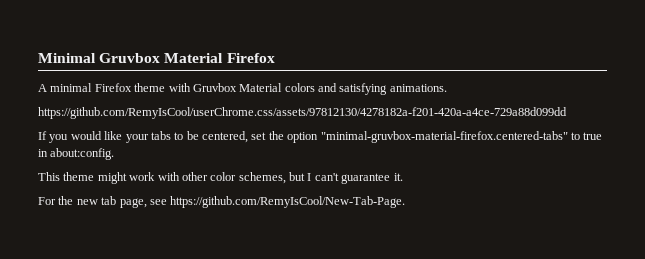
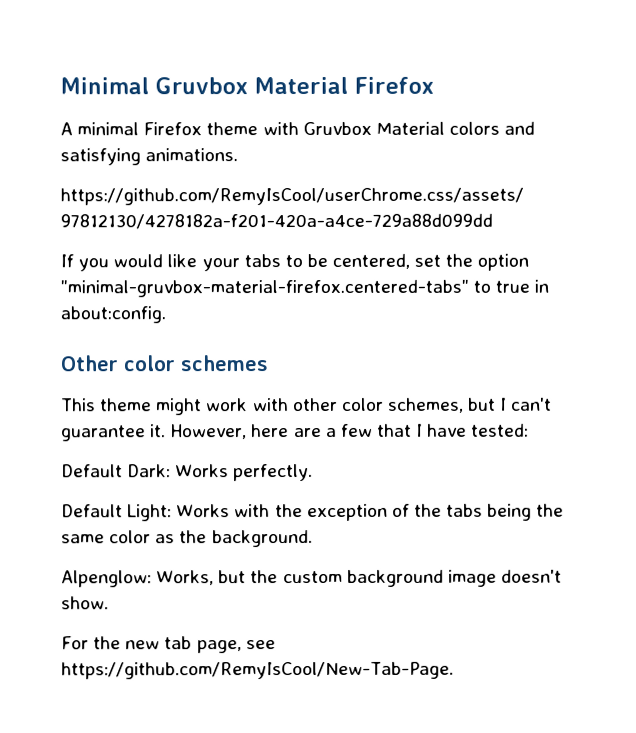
+ Other color schemes
+ However, here are a few that I have tested:
+ Default Dark: Works perfectly.
+ Default Light: Works with the exception of the tabs being the same color as the background.
+ Alpenglow: Works, but the custom background image doesn't show.

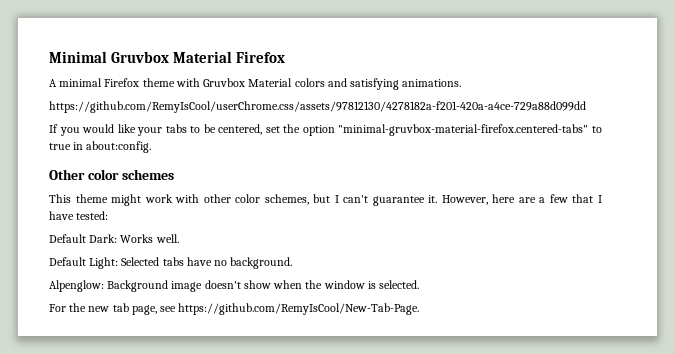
- Default Dark: Works perfectly.
+ Default Dark: Works well.
- Default Light: Works with the exception of the tabs being the same color as the background.
- Alpenglow: Works, but the custom background image doesn't show.
+ Default Light: Selected tabs have no background.
+ Alpenglow: Background image doesn't show when the window is selected.

